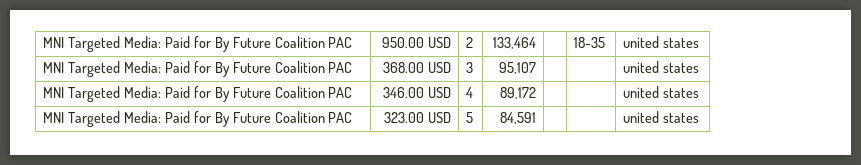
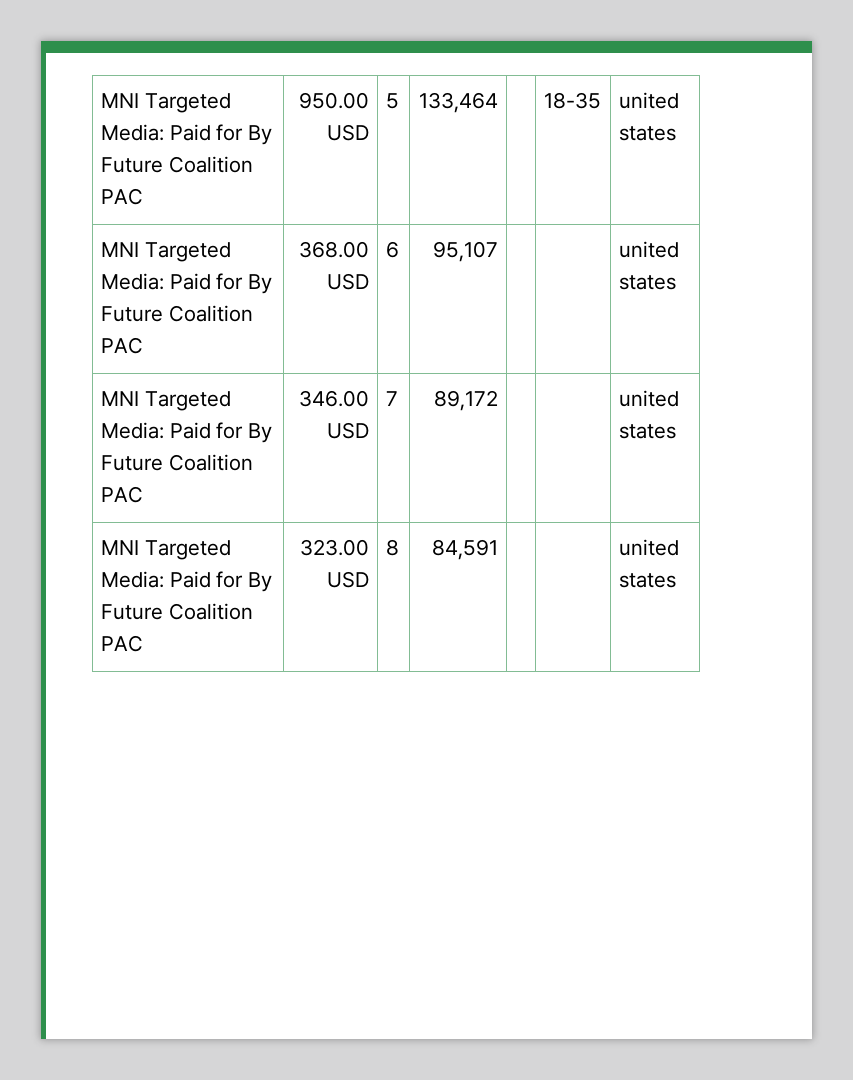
- MNI Targeted Media: Paid for By Future Coalition PAC | 950.00 USD | 2 | 133,464 | | 18-35 | united states
+ MNI Targeted Media: Paid for By Future Coalition PAC | 950.00 USD | 5 | 133,464 | | 18-35 | united states
- MNI Targeted Media: Paid for By Future Coalition PAC | 368.00 USD | 3 | 95,107 | | | united states
+ MNI Targeted Media: Paid for By Future Coalition PAC | 368.00 USD | 6 | 95,107 | | | united states
- MNI Targeted Media: Paid for By Future Coalition PAC | 346.00 USD | 4 | 89,172 | | | united states
+ MNI Targeted Media: Paid for By Future Coalition PAC | 346.00 USD | 7 | 89,172 | | | united states
- MNI Targeted Media: Paid for By Future Coalition PAC | 323.00 USD | 5 | 84,591 | | | united states
+ MNI Targeted Media: Paid for By Future Coalition PAC | 323.00 USD | 8 | 84,591 | | | united states

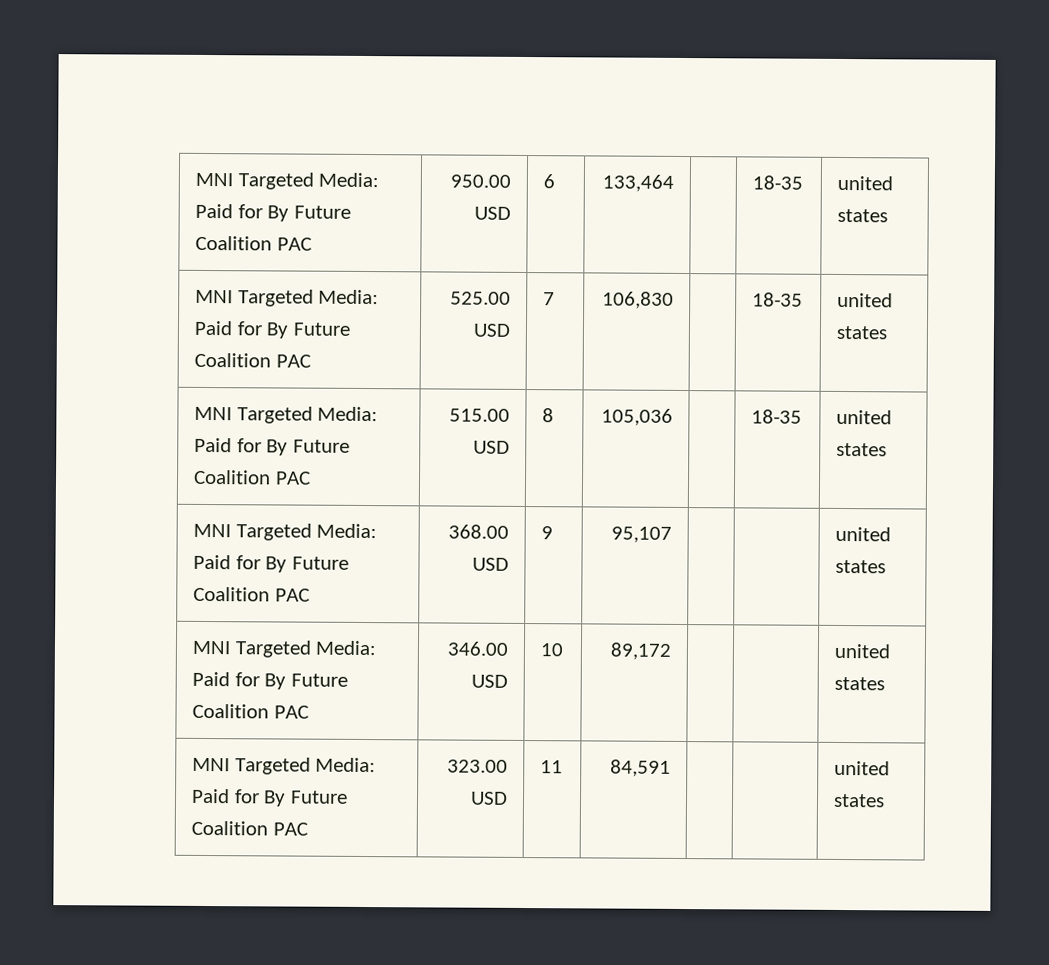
- MNI Targeted Media: Paid for By Future Coalition PAC | 950.00 USD | 5 | 133,464 | | 18-35 | united states
+ MNI Targeted Media: Paid for By Future Coalition PAC | 950.00 USD | 6 | 133,464 | | 18-35 | united states
+ MNI Targeted Media: Paid for By Future Coalition PAC | 525.00 USD | 7 | 106,830 | | 18-35 | united states
+ MNI Targeted Media: Paid for By Future Coalition PAC | 515.00 USD | 8 | 105,036 | | 18-35 | united states
- MNI Targeted Media: Paid for By Future Coalition PAC | 368.00 USD | 6 | 95,107 | | | united states
+ MNI Targeted Media: Paid for By Future Coalition PAC | 368.00 USD | 9 | 95,107 | | | united states
- MNI Targeted Media: Paid for By Future Coalition PAC | 346.00 USD | 7 | 89,172 | | | united states
+ MNI Targeted Media: Paid for By Future Coalition PAC | 346.00 USD | 10 | 89,172 | | | united states
- MNI Targeted Media: Paid for By Future Coalition PAC | 323.00 USD | 8 | 84,591 | | | united states
+ MNI Targeted Media: Paid for By Future Coalition PAC | 323.00 USD | 11 | 84,591 | | | united states

